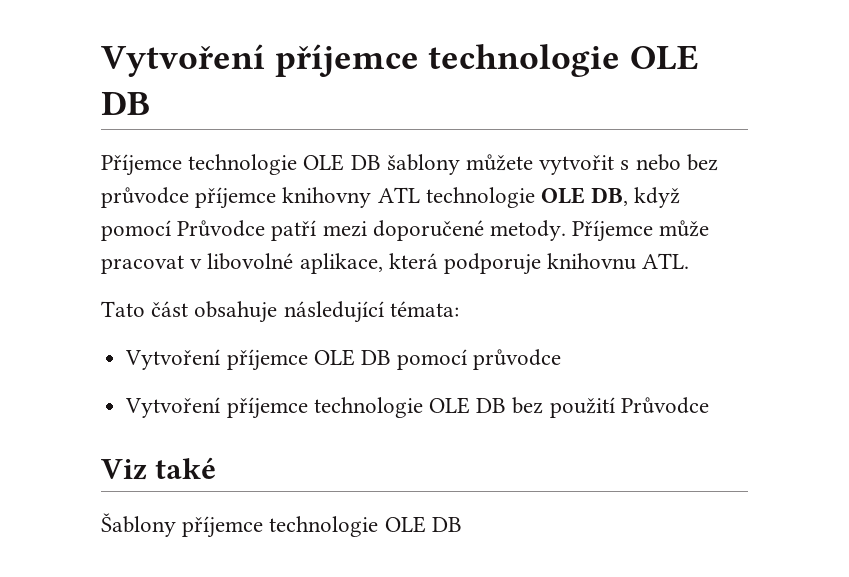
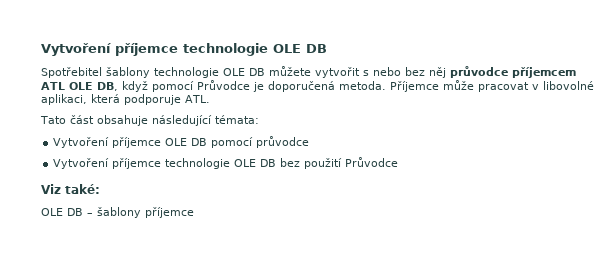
- Příjemce technologie OLE DB šablony můžete vytvořit s nebo bez průvodce příjemce knihovny ATL technologie OLE DB, když pomocí Průvodce patří mezi doporučené metody.
+ Spotřebitel šablony technologie OLE DB můžete vytvořit s nebo bez něj průvodce příjemcem ATL OLE DB, když pomocí Průvodce je doporučená metoda.
- Příjemce může pracovat v libovolné aplikace, která podporuje knihovnu ATL.
+ Příjemce může pracovat v libovolné aplikaci, která podporuje ATL.
- Viz také
- Šablony příjemce technologie OLE DB
+ Viz také:
+ OLE DB – šablony příjemce

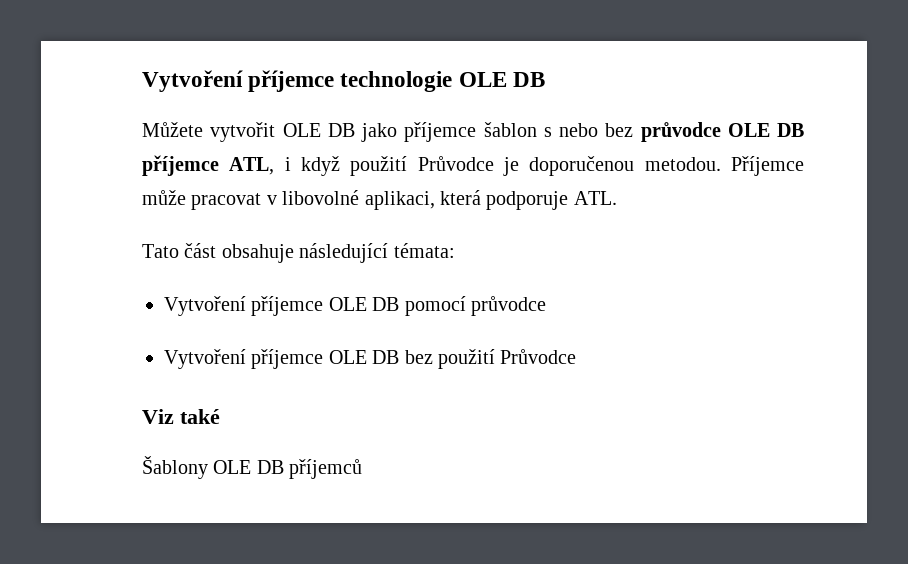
- Spotřebitel šablony technologie OLE DB můžete vytvořit s nebo bez něj průvodce příjemcem ATL OLE DB, když pomocí Průvodce je doporučená metoda.
+ Můžete vytvořit OLE DB jako příjemce šablon s nebo bez průvodce OLE DB příjemce ATL, i když použití Průvodce je doporučenou metodou.
- Vytvoření příjemce technologie OLE DB bez použití Průvodce
+ Vytvoření příjemce OLE DB bez použití Průvodce
- Viz také:
- OLE DB – šablony příjemce
+ Viz také
+ Šablony OLE DB příjemců

